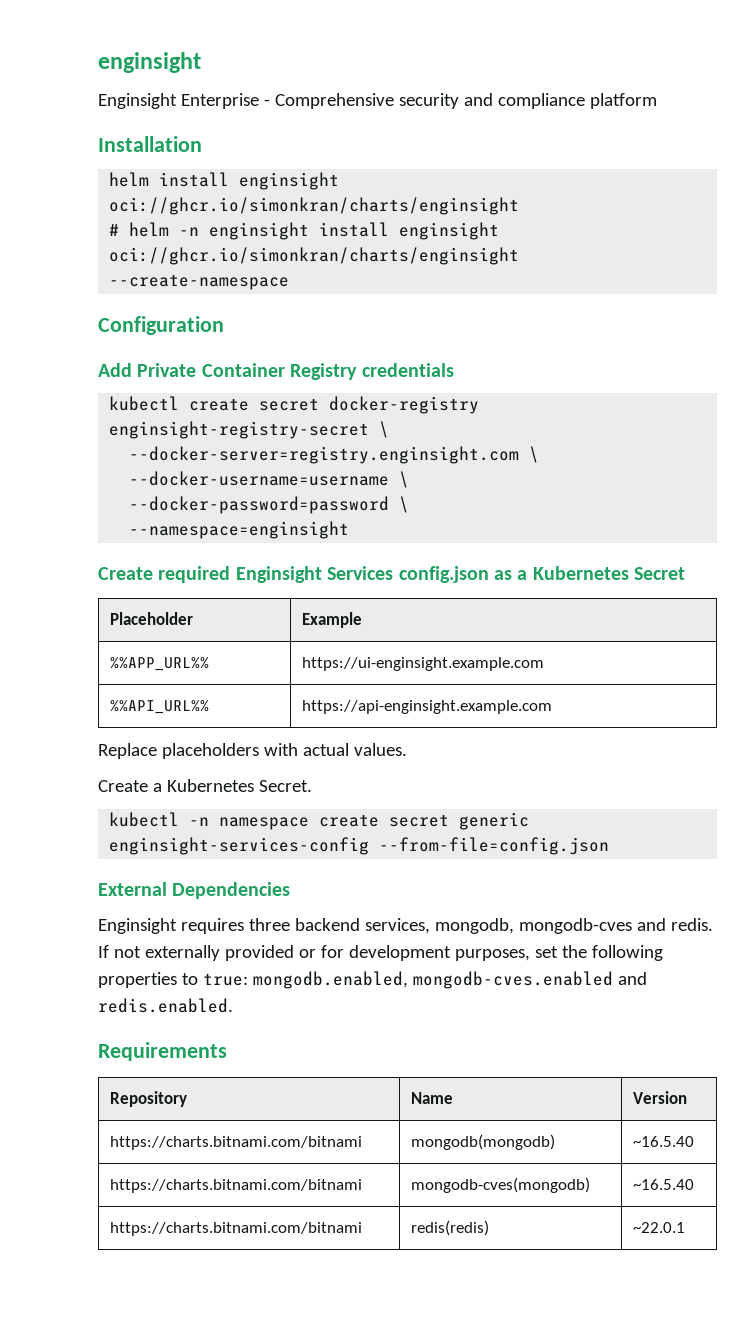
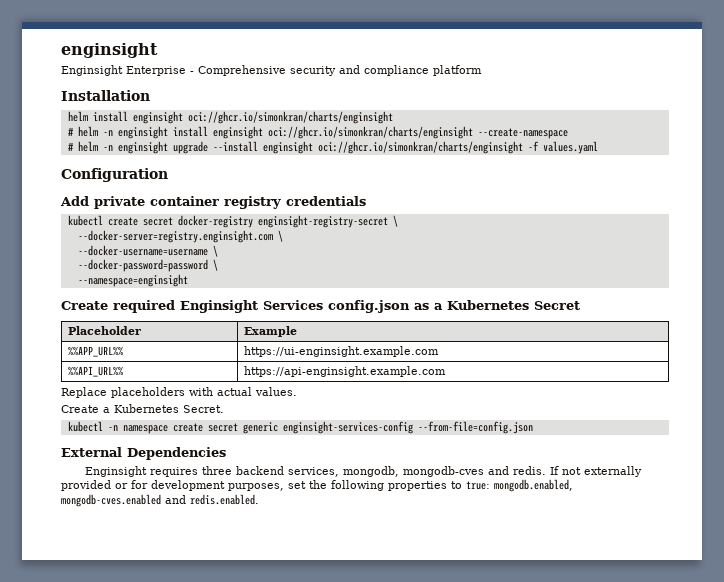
+ # helm -n enginsight upgrade --install enginsight oci://ghcr.io/simonkran/charts/enginsight -f values.yaml
- Add Private Container Registry credentials
+ Add private container registry credentials
- Requirements
- Repository | Name | Version
- https://charts.bitnami.com/bitnami | mongodb(mongodb) | ~16.5.40
- https://charts.bitnami.com/bitnami | mongodb-cves(mongodb) | ~16.5.40
- https://charts.bitnami.com/bitnami | redis(redis) | ~22.0.1

